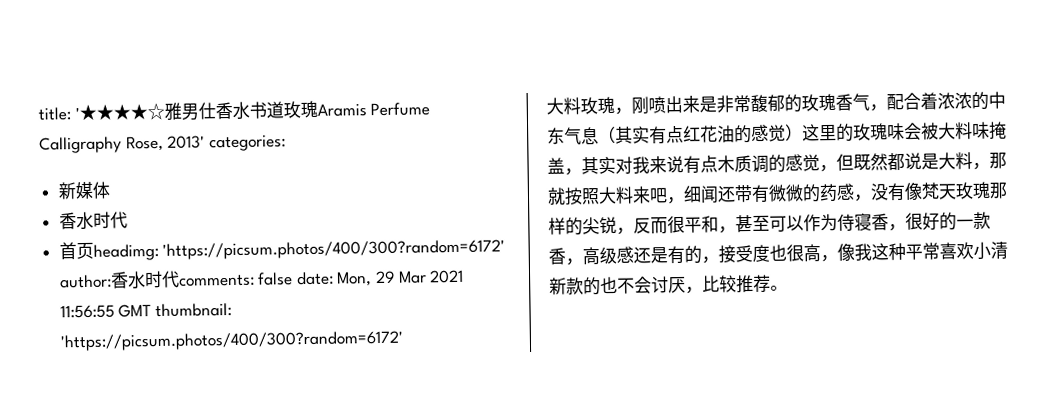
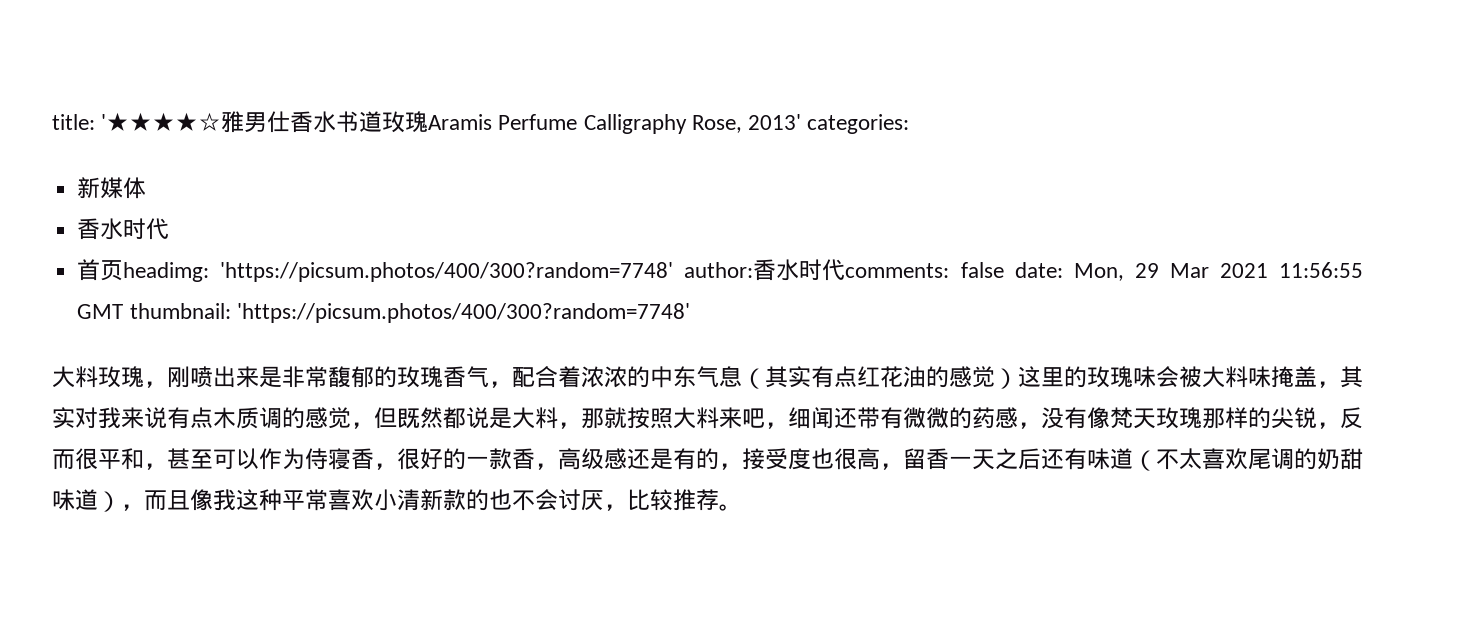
- 首页headimg: 'https://picsum.photos/400/300?random=6172' author:香水时代comments: false date: Mon, 29 Mar 2021 11:56:55 GMT thumbnail: 'https://picsum.photos/400/300?random=6172'
+ 首页headimg: 'https://picsum.photos/400/300?random=7748' author:香水时代comments: false date: Mon, 29 Mar 2021 11:56:55 GMT thumbnail: 'https://picsum.photos/400/300?random=7748'
- 大料玫瑰，刚喷出来是非常馥郁的玫瑰香气，配合着浓浓的中东气息（其实有点红花油的感觉）这里的玫瑰味会被大料味掩盖，其实对我来说有点木质调的感觉，但既然都说是大料，那就按照大料来吧，细闻还带有微微的药感，没有像梵天玫瑰那样的尖锐，反而很平和，甚至可以作为侍寝香，很好的一款香，高级感还是有的，接受度也很高，像我这种平常喜欢小清新款的也不会讨厌，比较推荐。
+ 大料玫瑰，刚喷出来是非常馥郁的玫瑰香气，配合着浓浓的中东气息（其实有点红花油的感觉）这里的玫瑰味会被大料味掩盖，其实对我来说有点木质调的感觉，但既然都说是大料，那就按照大料来吧，细闻还带有微微的药感，没有像梵天玫瑰那样的尖锐，反而很平和，甚至可以作为侍寝香，很好的一款香，高级感还是有的，接受度也很高，留香一天之后还有味道（不太喜欢尾调的奶甜味道），而且像我这种平常喜欢小清新款的也不会讨厌，比较推荐。

